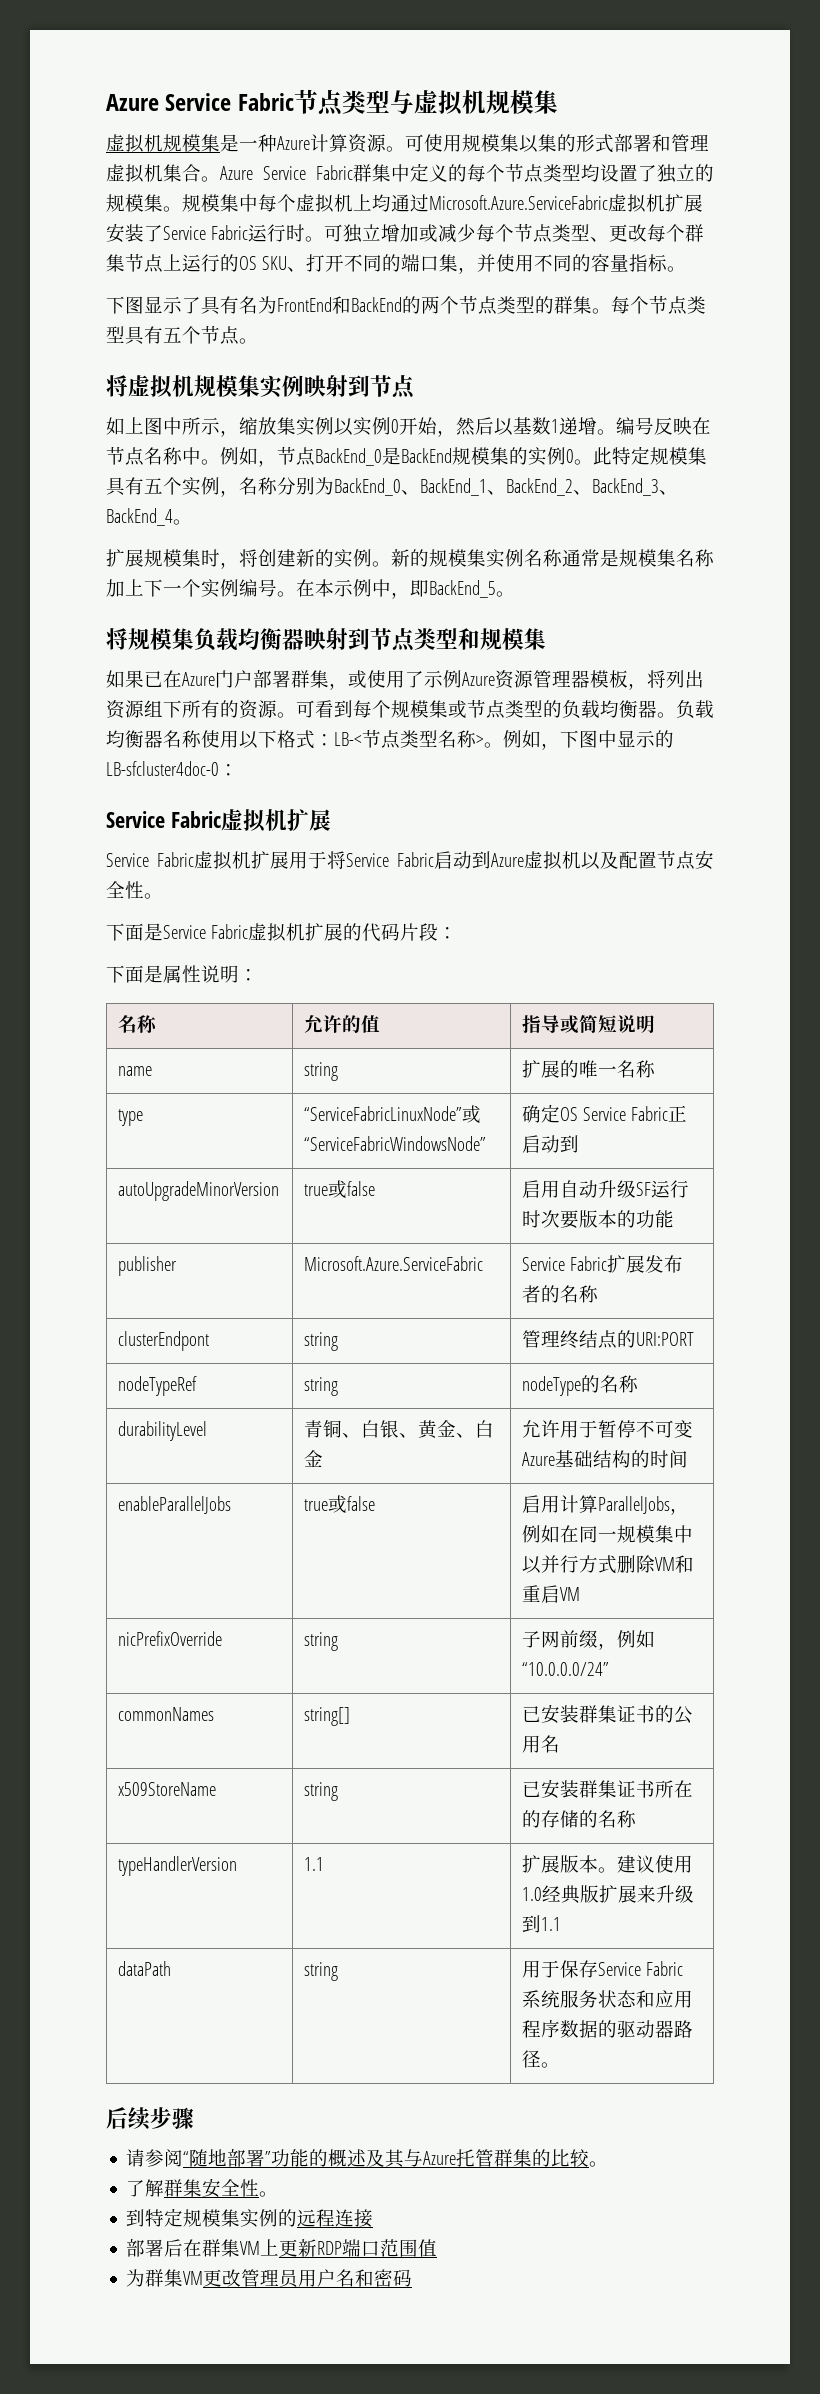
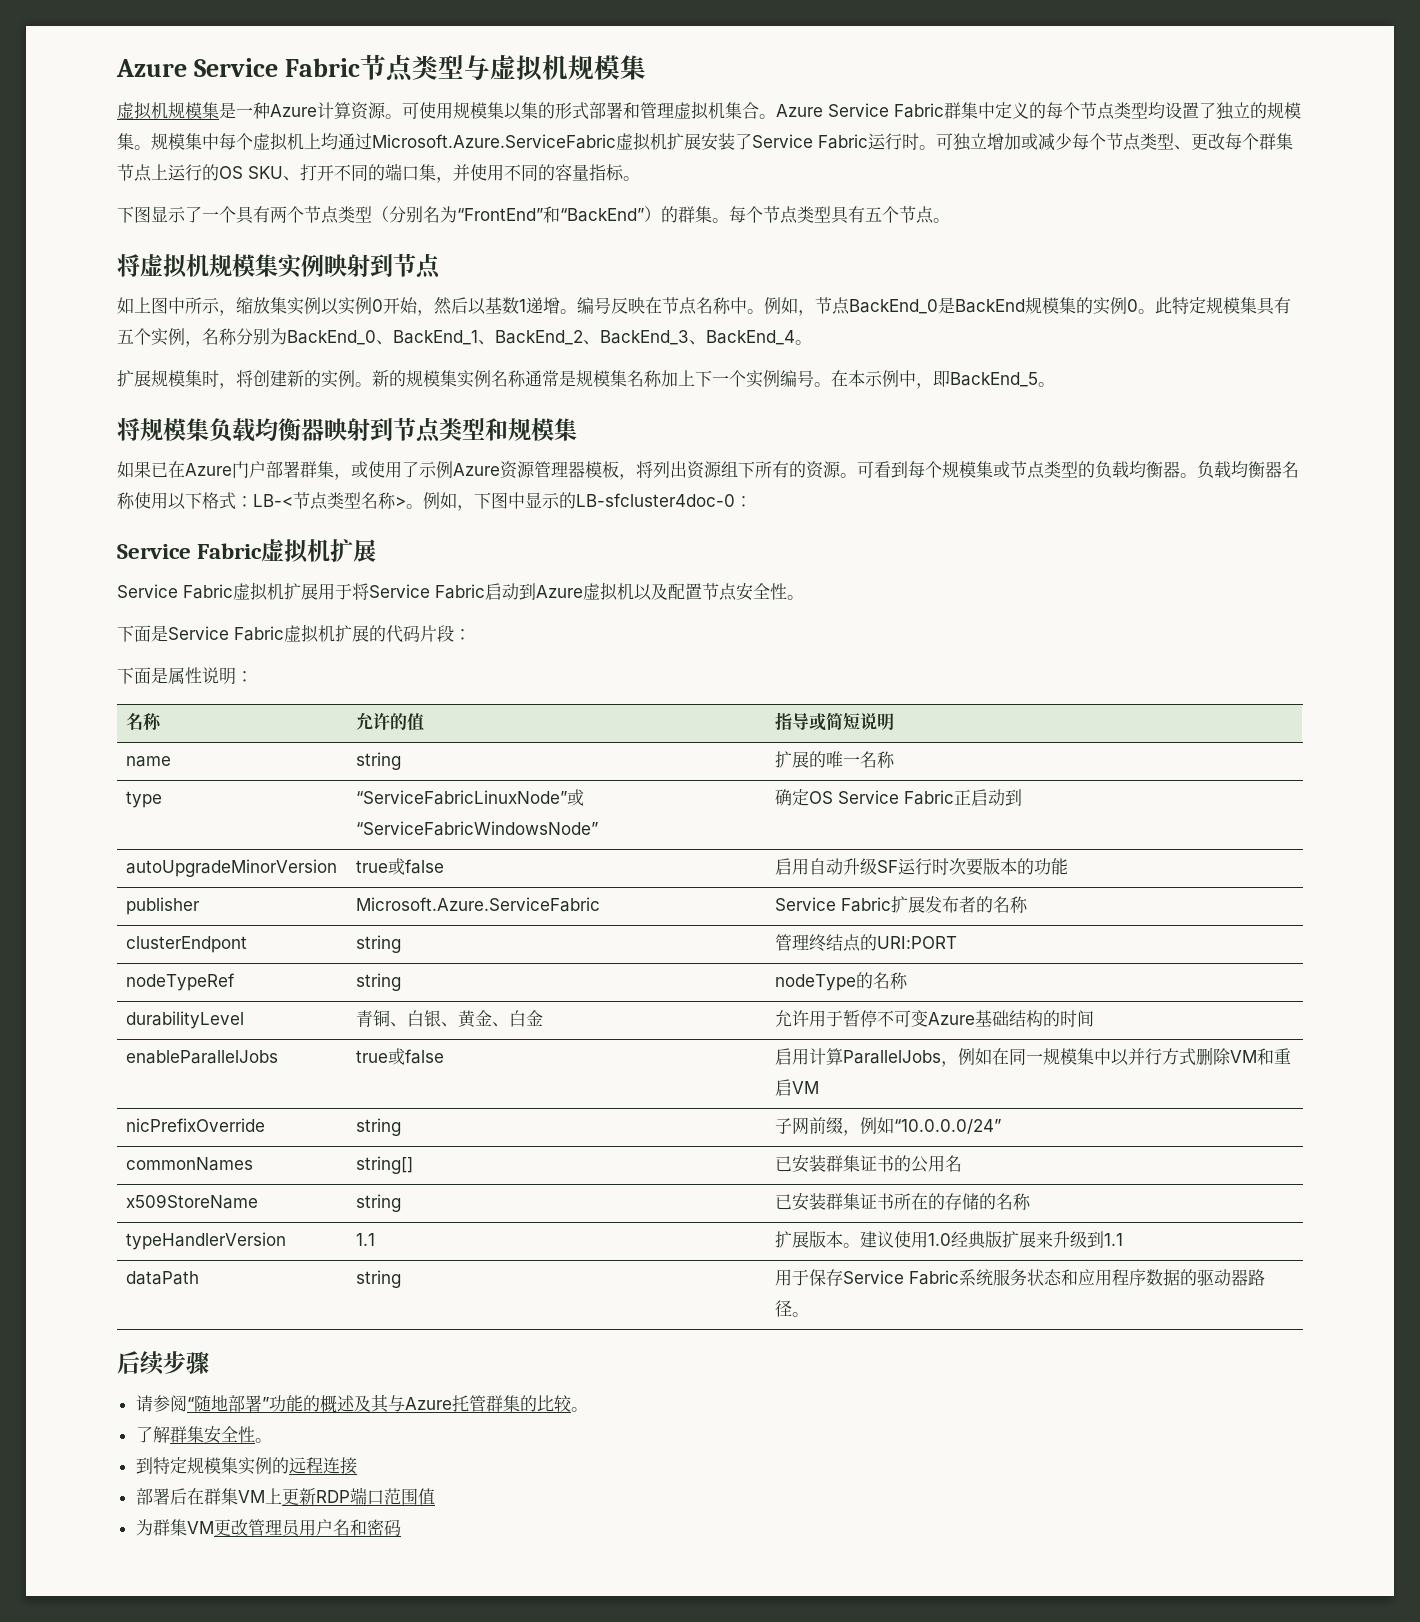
- 下图显示了具有名为FrontEnd和BackEnd的两个节点类型的群集。
+ 下图显示了一个具有两个节点类型（分别名为“FrontEnd”和“BackEnd”）的群集。

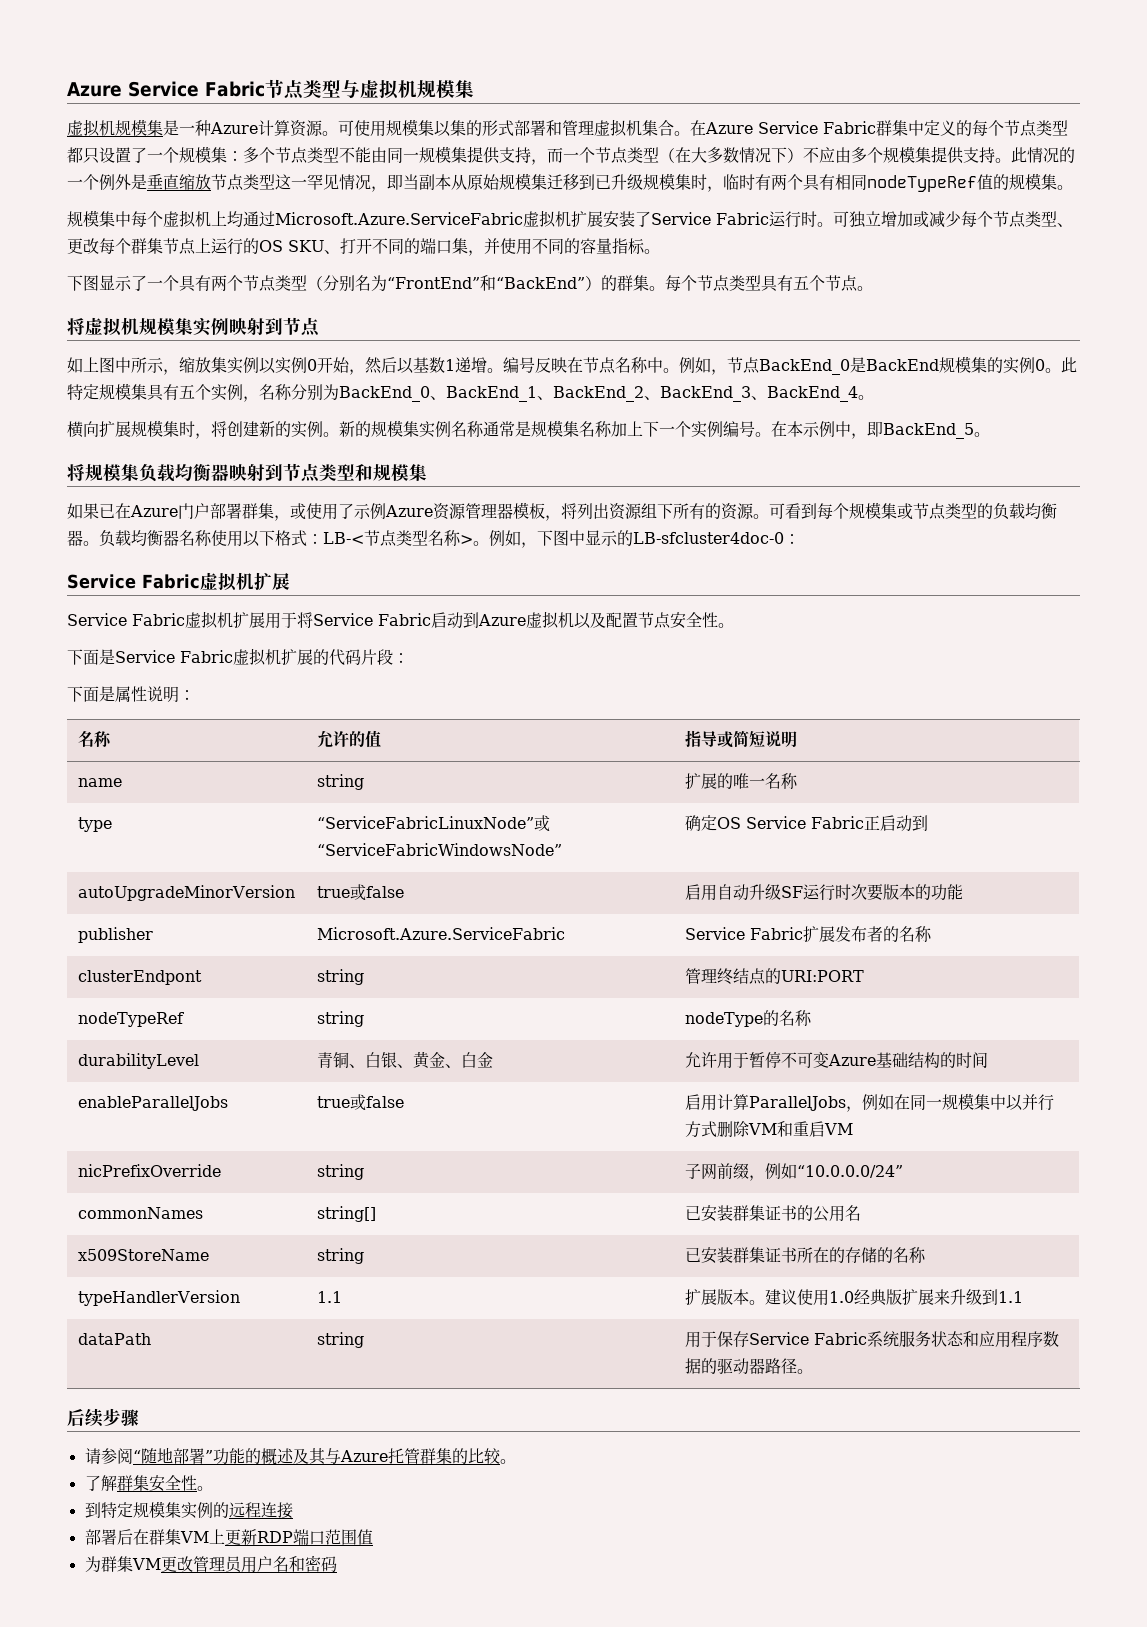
- Azure Service Fabric群集中定义的每个节点类型均设置了独立的规模集。规模集中每个虚拟机上均通过Microsoft.Azure.ServiceFabric虚拟机扩展安装了Service Fabric运行时。
+ 在Azure Service Fabric群集中定义的每个节点类型都只设置了一个规模集：多个节点类型不能由同一规模集提供支持，而一个节点类型（在大多数情况下）不应由多个规模集提供支持。此情况的一个例外是垂直缩放节点类型这一罕见情况，即当副本从原始规模集迁移到已升级规模集时，临时有两个具有相同nodeTypeRef值的规模集。
+ 规模集中每个虚拟机上均通过Microsoft.Azure.ServiceFabric虚拟机扩展安装了Service Fabric运行时。
- 扩展规模集时，将创建新的实例。
+ 横向扩展规模集时，将创建新的实例。

